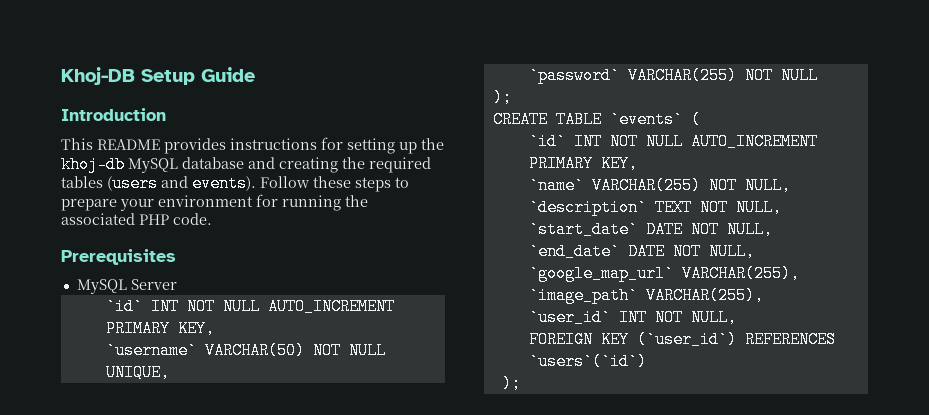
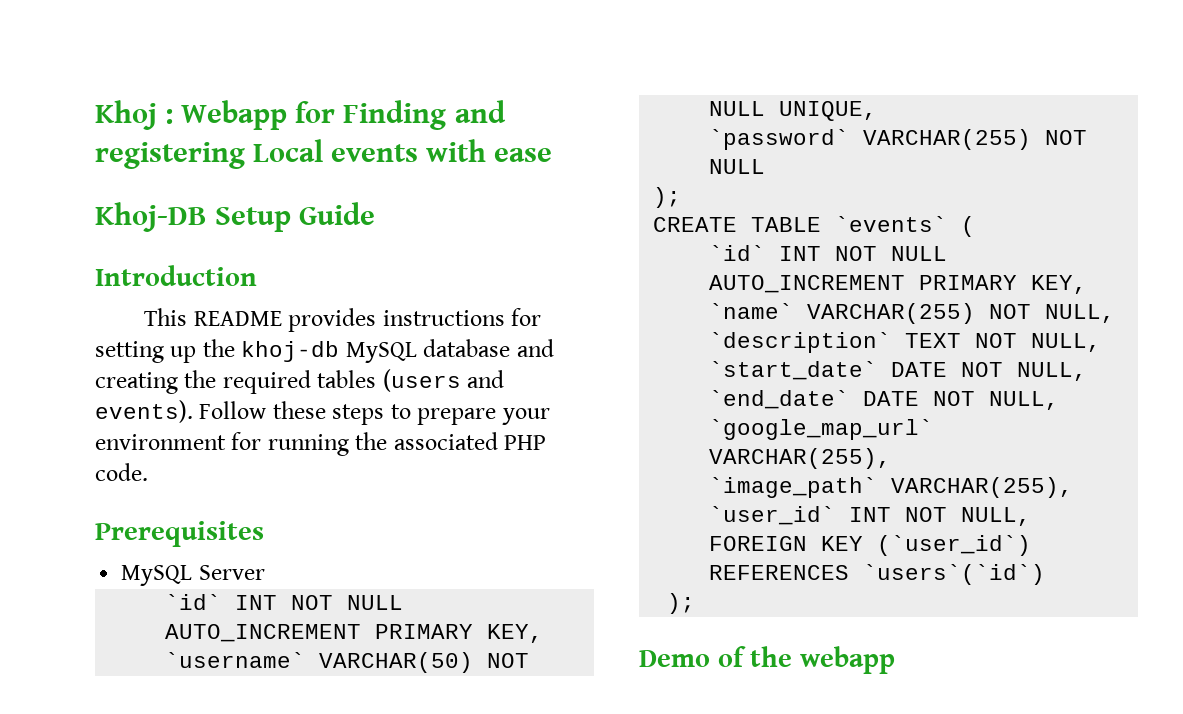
+ Khoj : Webapp for Finding and registering Local events with ease
+ Demo of the webapp

